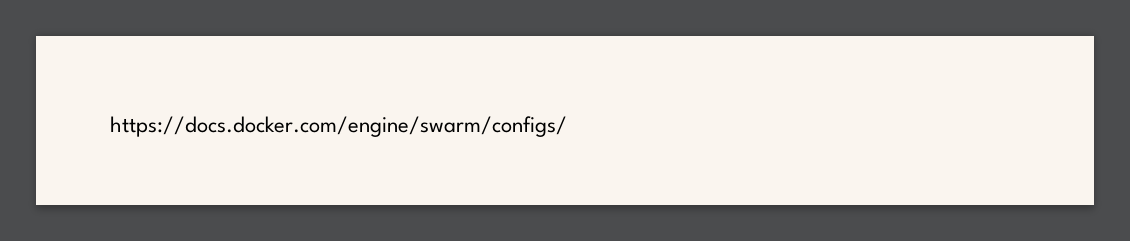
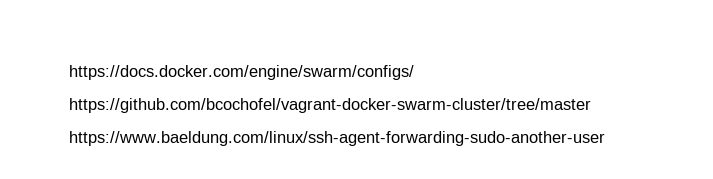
+ https://github.com/bcochofel/vagrant-docker-swarm-cluster/tree/master
+ https://www.baeldung.com/linux/ssh-agent-forwarding-sudo-another-user

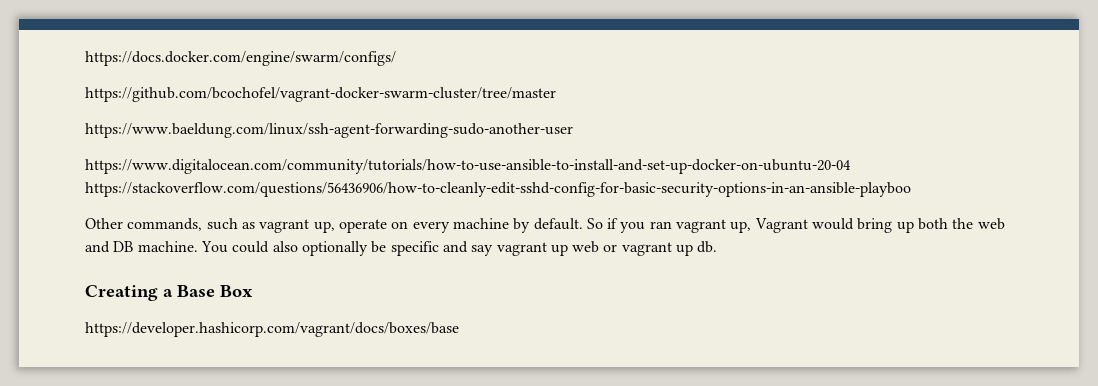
+ https://www.digitalocean.com/community/tutorials/how-to-use-ansible-to-install-and-set-up-docker-on-ubuntu-20-04 https://stackoverflow.com/questions/56436906/how-to-cleanly-edit-sshd-config-for-basic-security-options-in-an-ansible-playboo
+ Other commands, such as vagrant up, operate on every machine by default. So if you ran vagrant up, Vagrant would bring up both the web and DB machine. You could also optionally be specific and say vagrant up web or vagrant up db.
+ Creating a Base Box
+ https://developer.hashicorp.com/vagrant/docs/boxes/base

